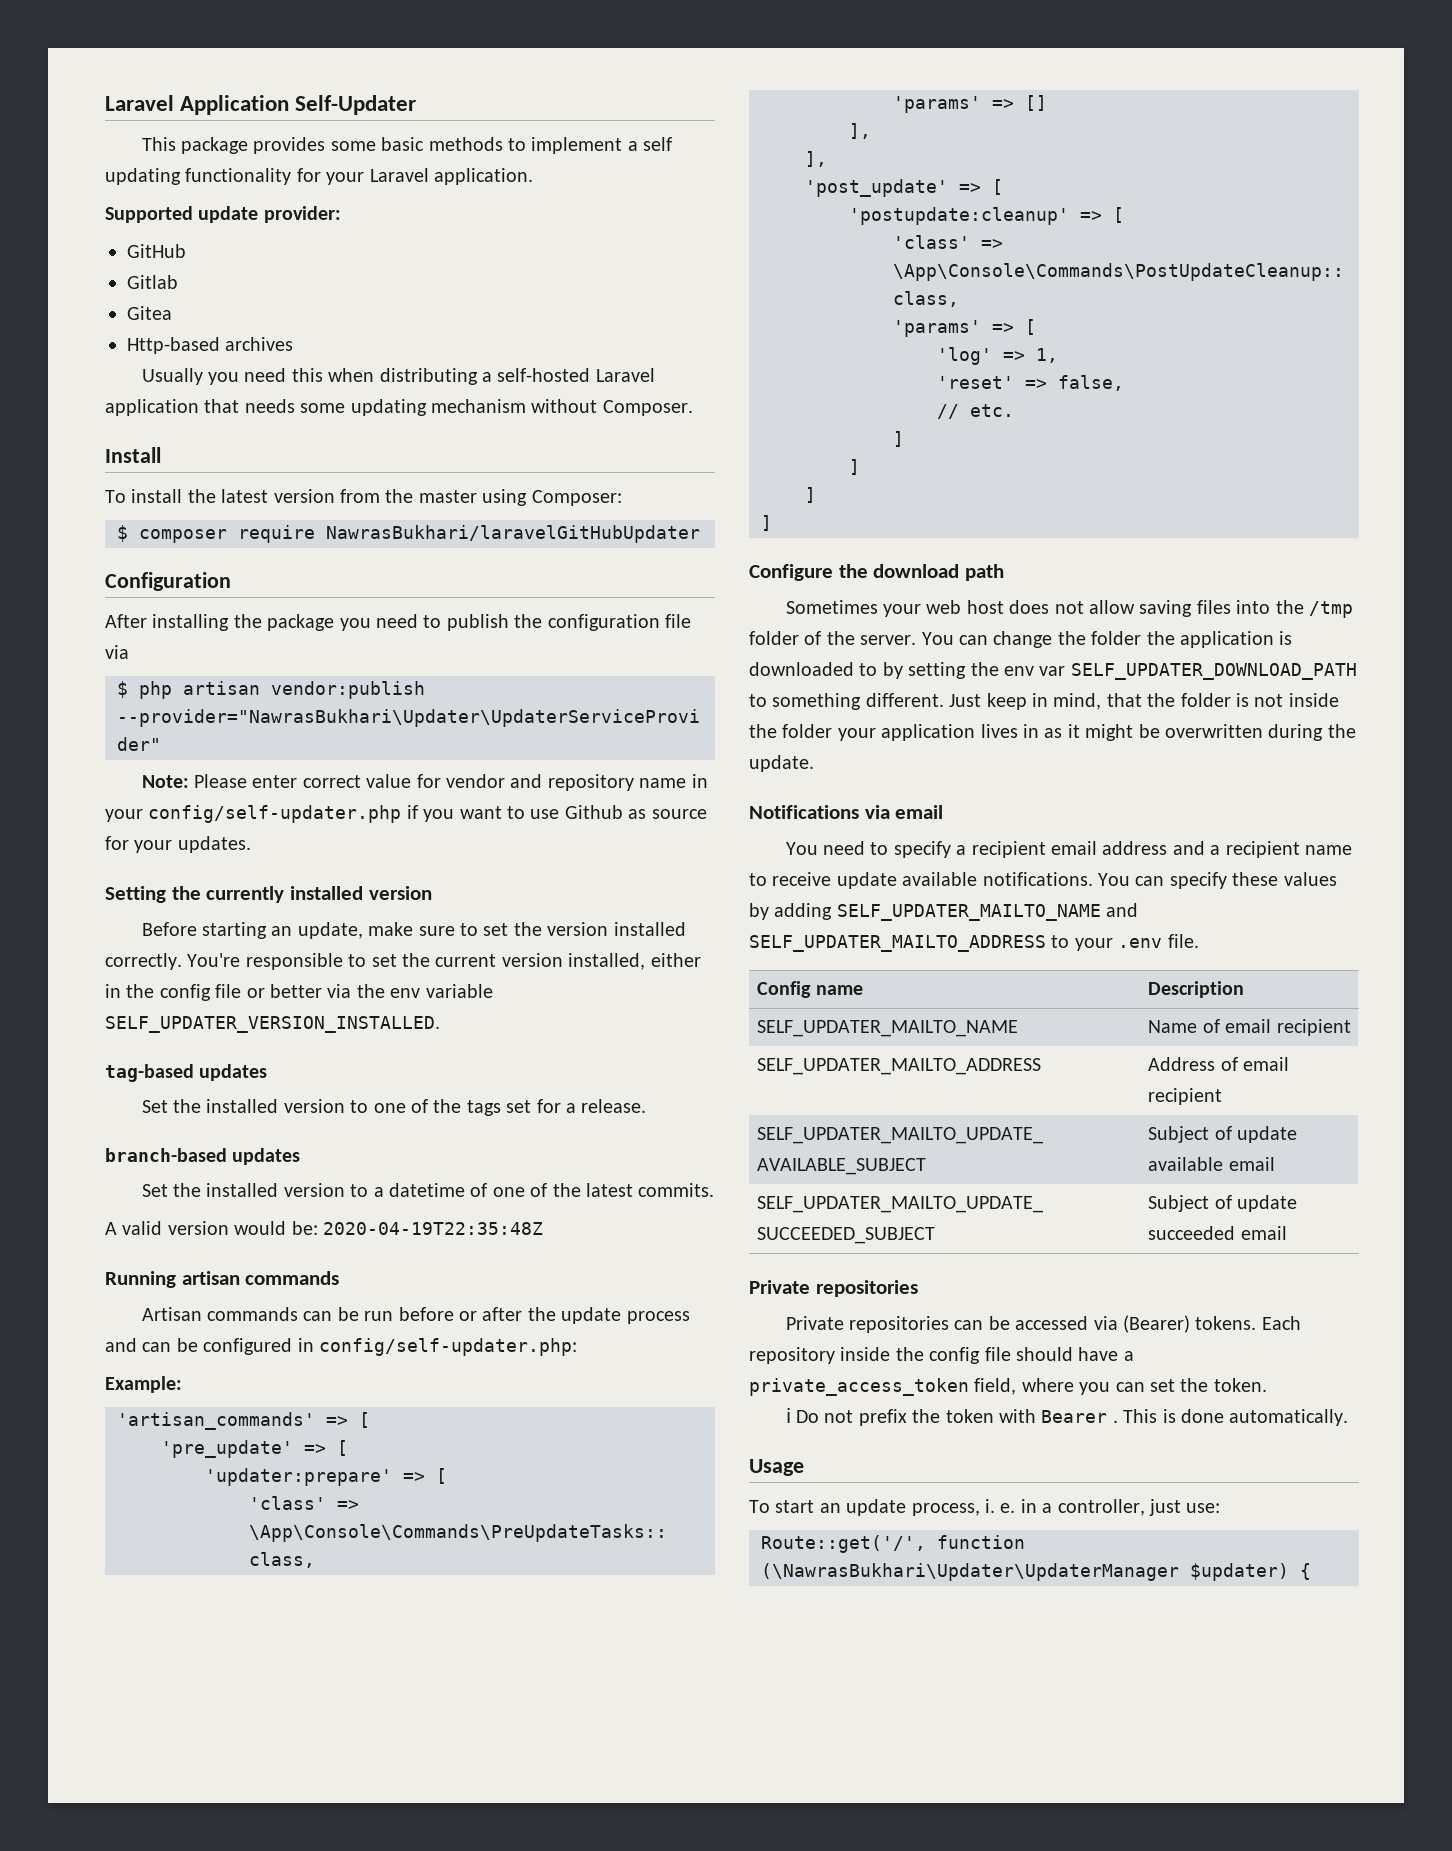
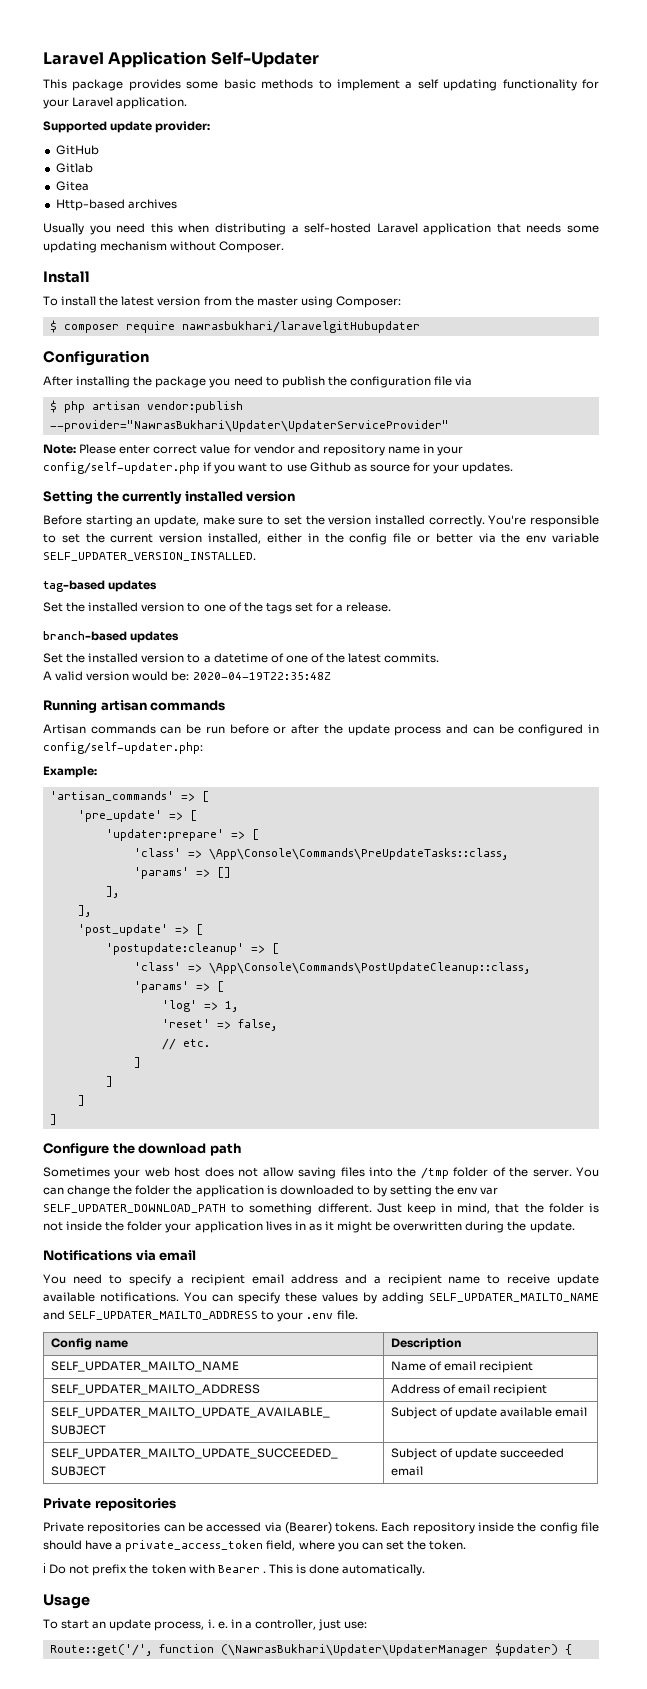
- $ composer require NawrasBukhari/laravelGitHubUpdater
+ $ composer require nawrasbukhari/laravelgitHubupdater

